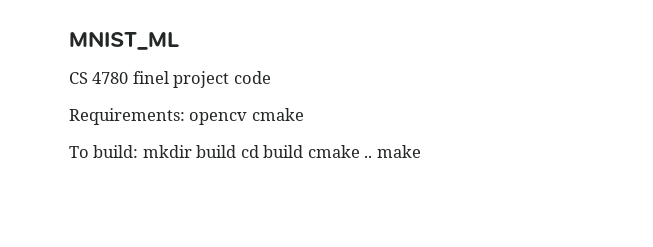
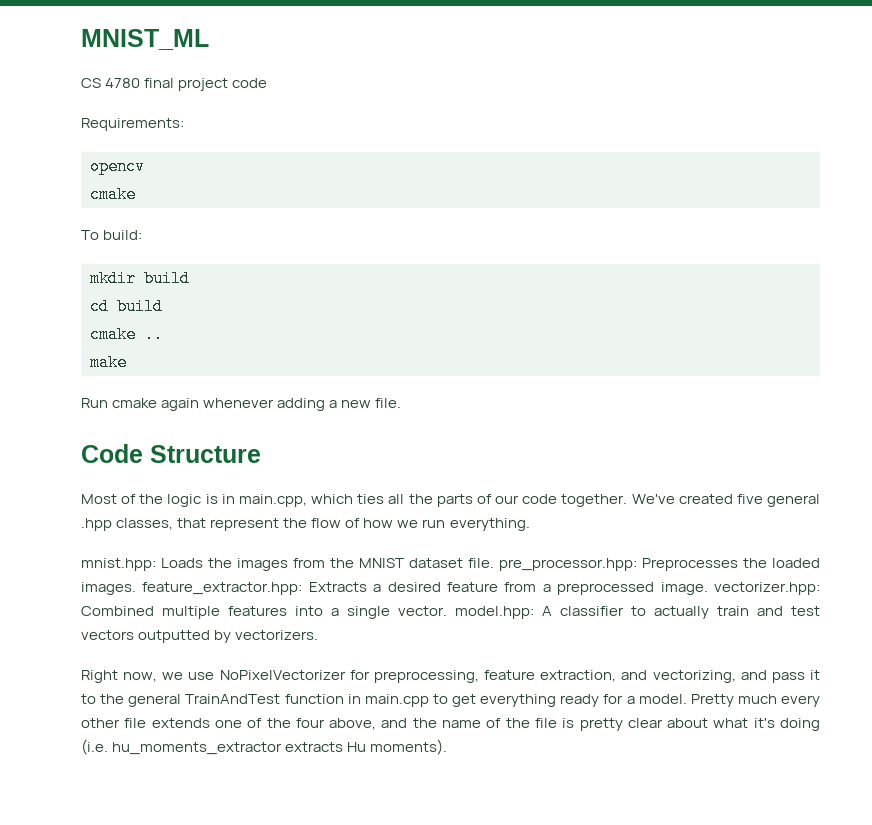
- CS 4780 finel project code
+ CS 4780 final project code
- Requirements: opencv cmake
+ Requirements:
+ opencv
+ cmake
- To build: mkdir build cd build cmake .. make
+ To build:
+ mkdir build
+ cd build
+ cmake ..
+ make
+ Run cmake again whenever adding a new file.
+ Code Structure
+ Most of the logic is in main.cpp, which ties all the parts of our code together. We've created five general .hpp classes, that represent the flow of how we run everything.
+ mnist.hpp: Loads the images from the MNIST dataset file. pre_processor.hpp: Preprocesses the loaded images. feature_extractor.hpp: Extracts a desired feature from a preprocessed image. vectorizer.hpp: Combined multiple features into a single vector. model.hpp: A classifier to actually train and test vectors outputted by vectorizers.
+ Right now, we use NoPixelVectorizer for preprocessing, feature extraction, and vectorizing, and pass it to the general TrainAndTest function in main.cpp to get everything ready for a model. Pretty much every other file extends one of the four above, and the name of the file is pretty clear about what it's doing (i.e. hu_moments_extractor extracts Hu moments).

